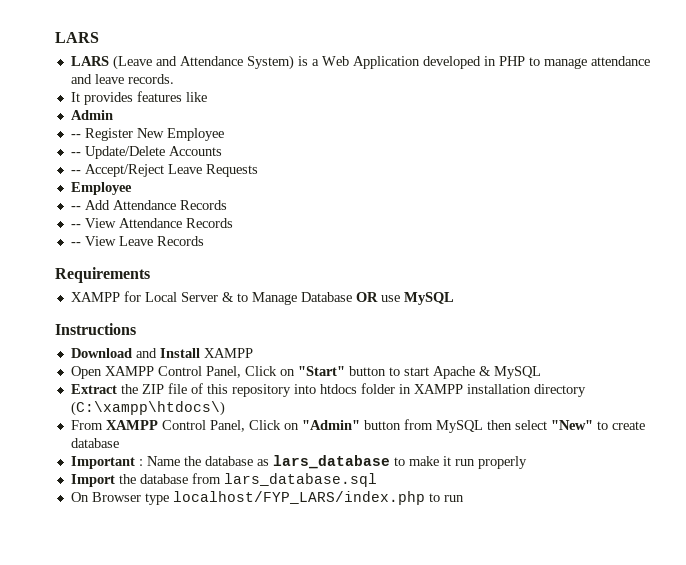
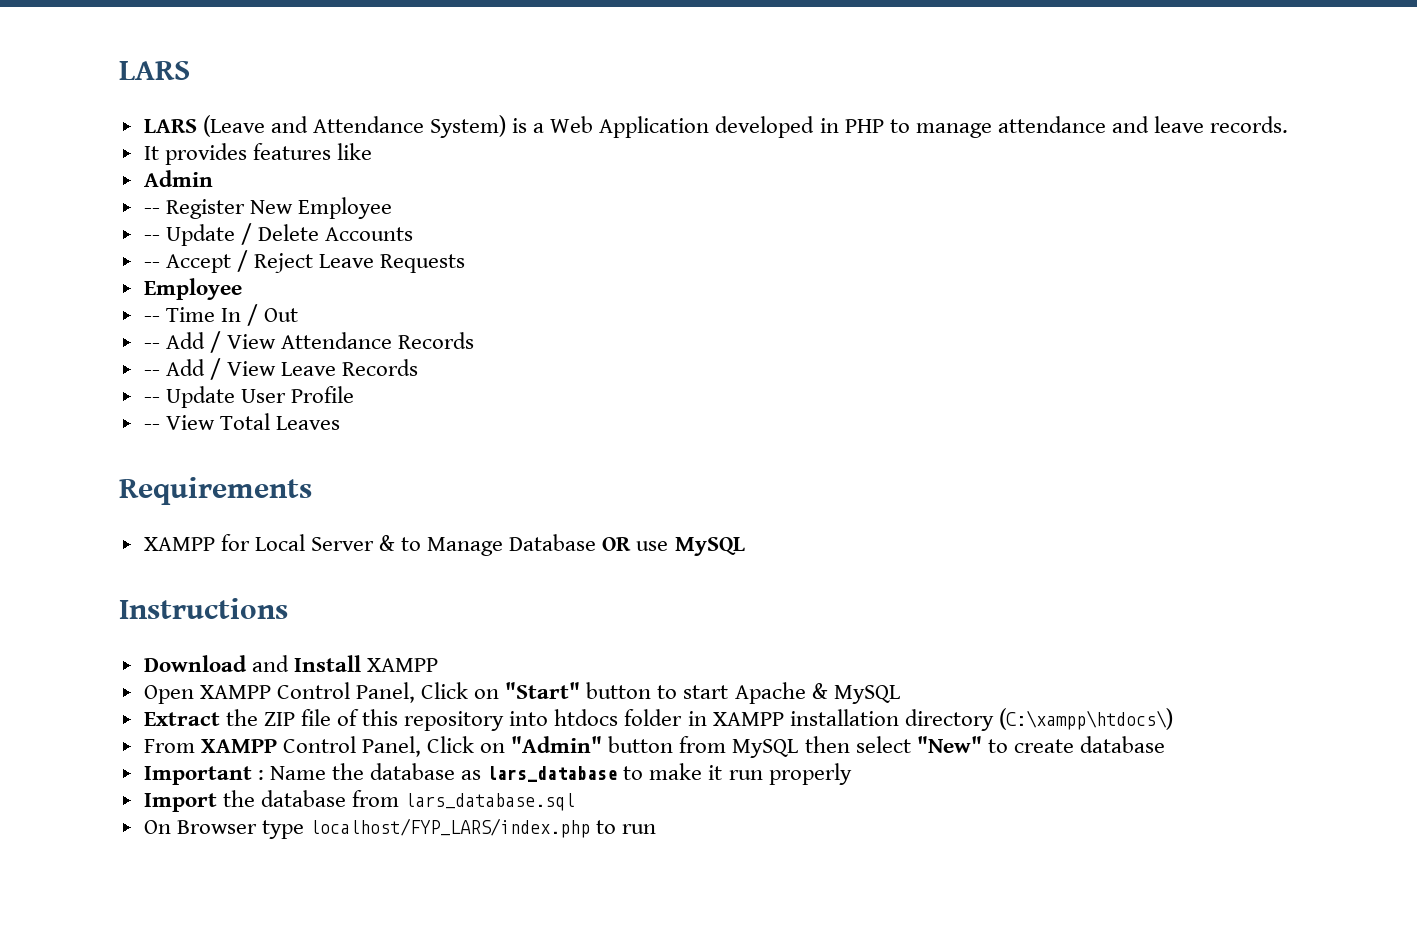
- -- Update/Delete Accounts
+ -- Update / Delete Accounts
- -- Accept/Reject Leave Requests
+ -- Accept / Reject Leave Requests
- -- Add Attendance Records
- -- View Attendance Records
+ -- Time In / Out
+ -- Add / View Attendance Records
- -- View Leave Records
+ -- Add / View Leave Records
+ -- Update User Profile
+ -- View Total Leaves

